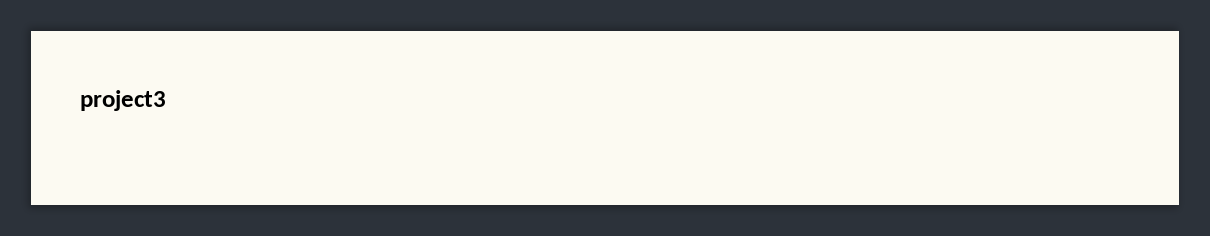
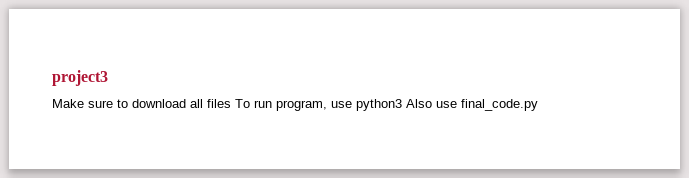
+ Make sure to download all files To run program, use python3 Also use final_code.py

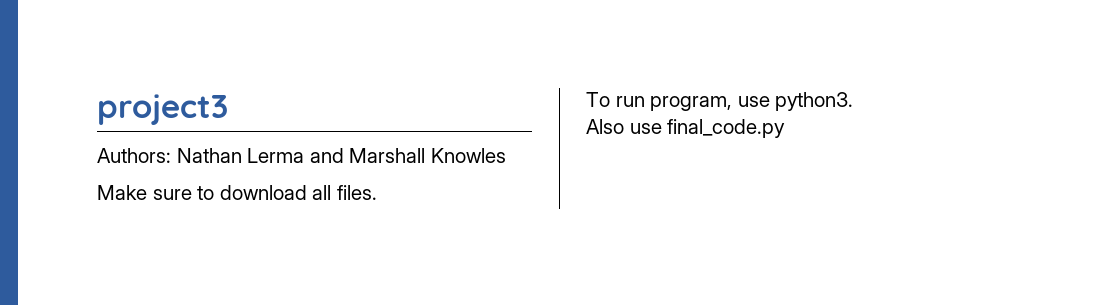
+ Authors: Nathan Lerma and Marshall Knowles
- Make sure to download all files To run program, use python3 Also use final_code.py
+ Make sure to download all files.
+ To run program, use python3.
+ Also use final_code.py

